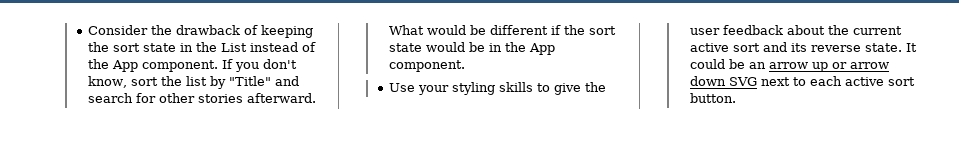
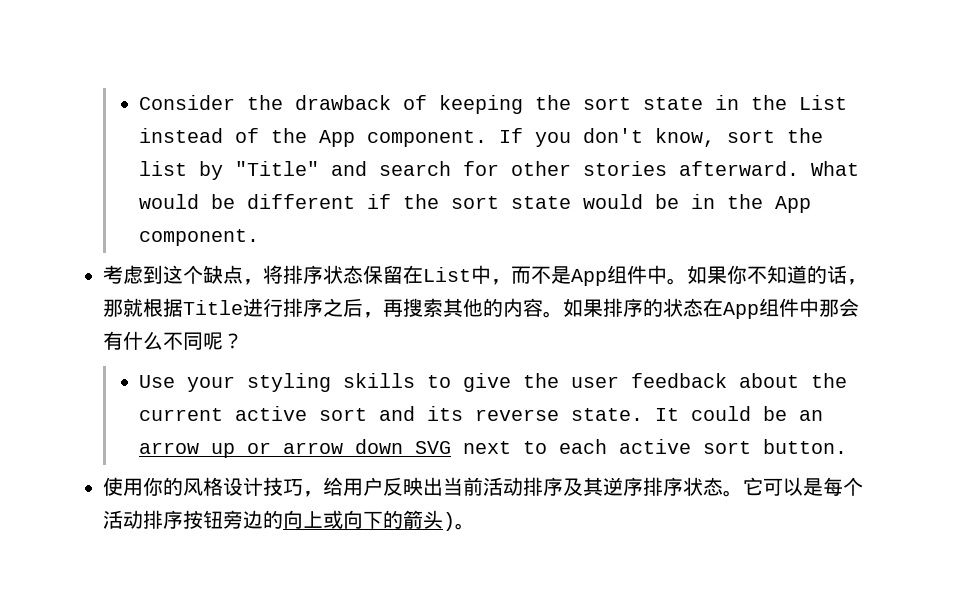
+ 考虑到这个缺点，将排序状态保留在List中，而不是App组件中。如果你不知道的话，那就根据Title进行排序之后，再搜索其他的内容。如果排序的状态在App组件中那会有什么不同呢？
+ 使用你的风格设计技巧，给用户反映出当前活动排序及其逆序排序状态。它可以是每个活动排序按钮旁边的向上或向下的箭头)。

